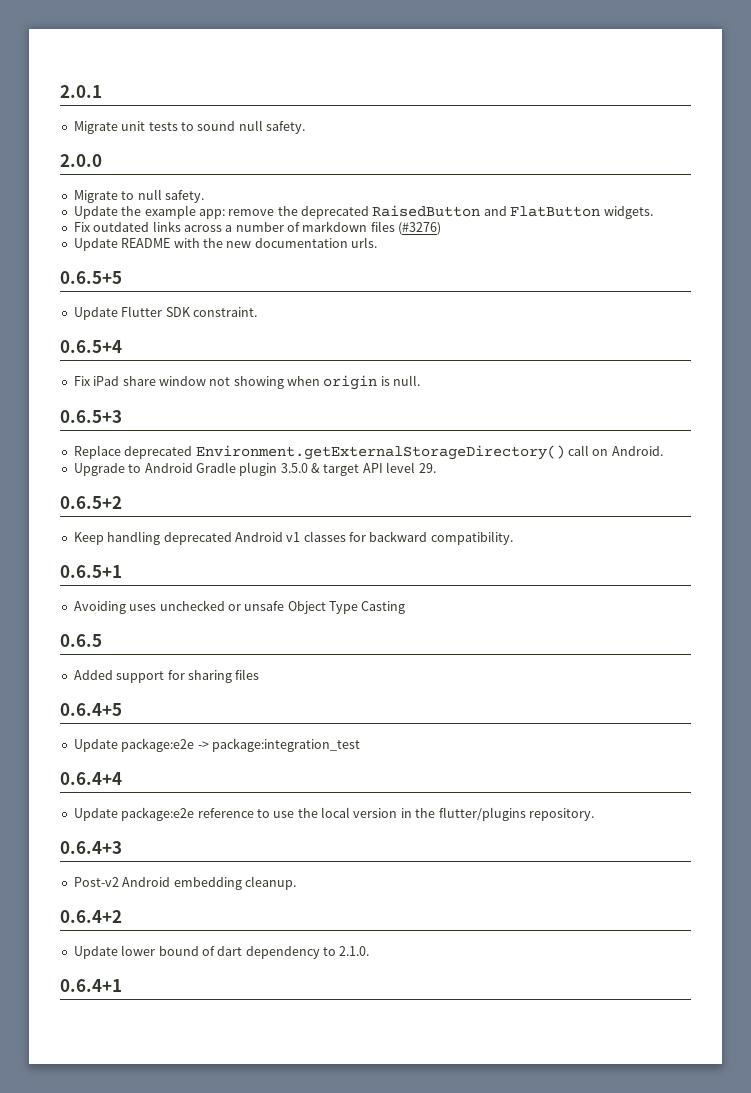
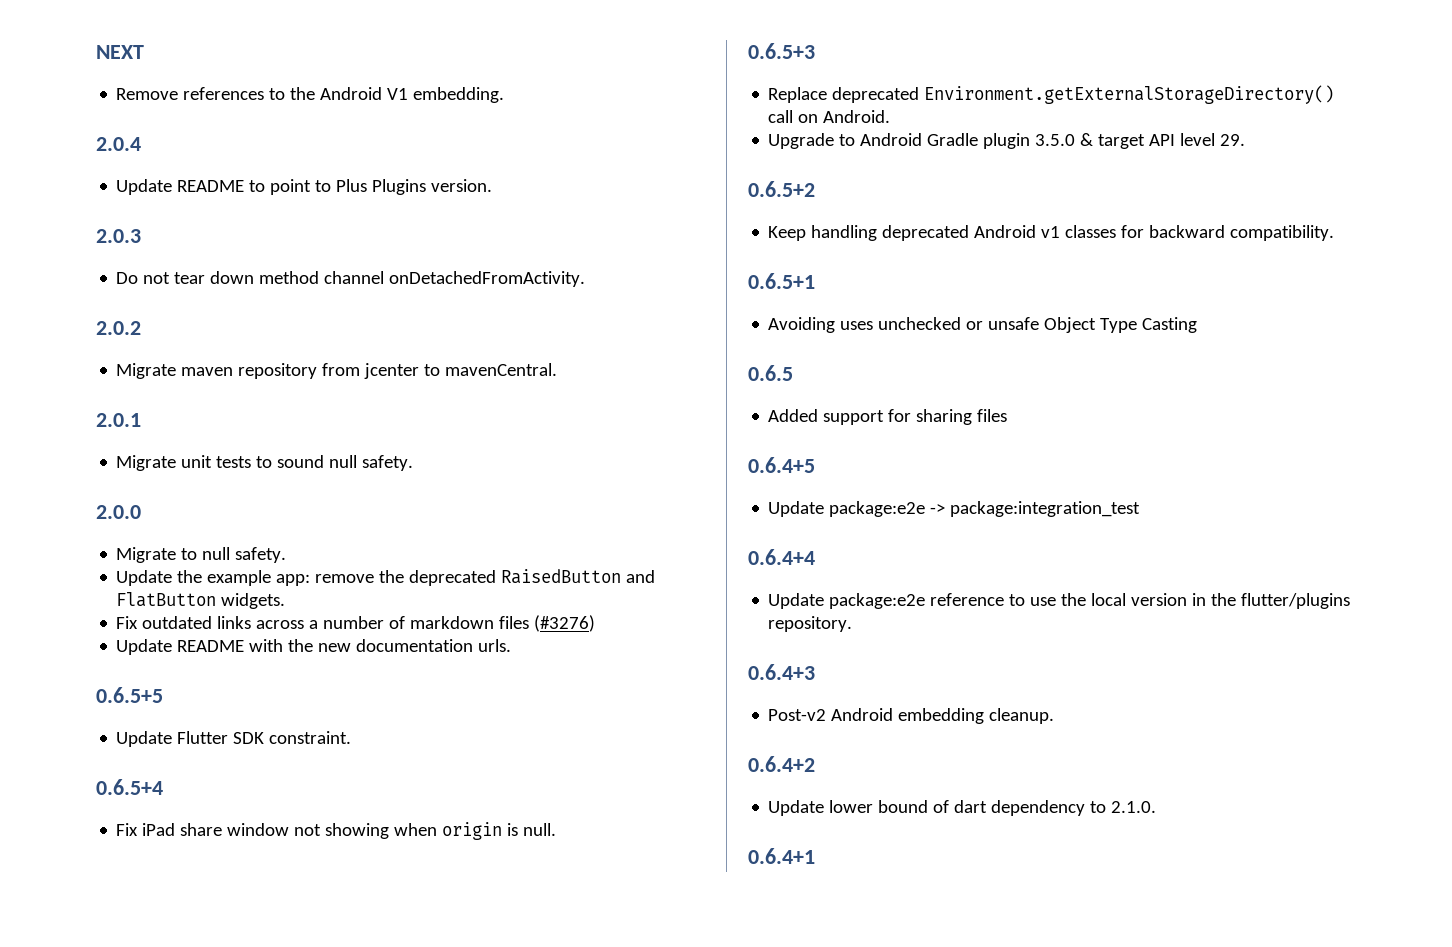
+ NEXT
+ Remove references to the Android V1 embedding.
+ 2.0.4
+ Update README to point to Plus Plugins version.
+ 2.0.3
+ Do not tear down method channel onDetachedFromActivity.
+ 2.0.2
+ Migrate maven repository from jcenter to mavenCentral.

